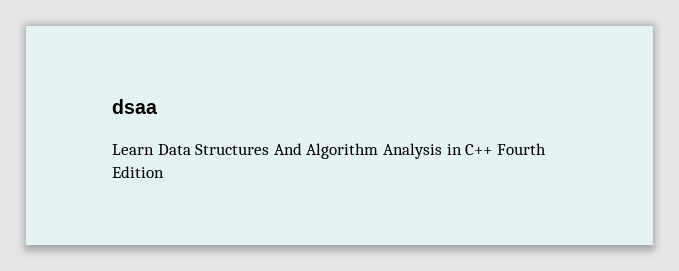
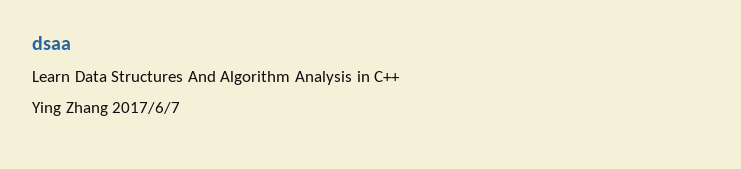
- Learn Data Structures And Algorithm Analysis in C++ Fourth Edition
+ Learn Data Structures And Algorithm Analysis in C++
+ Ying Zhang 2017/6/7

